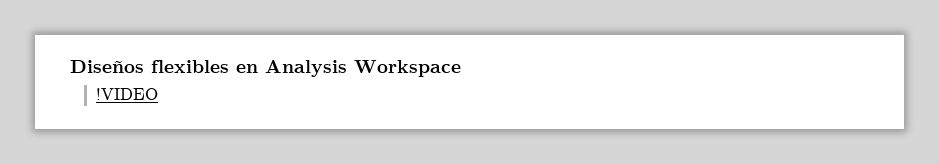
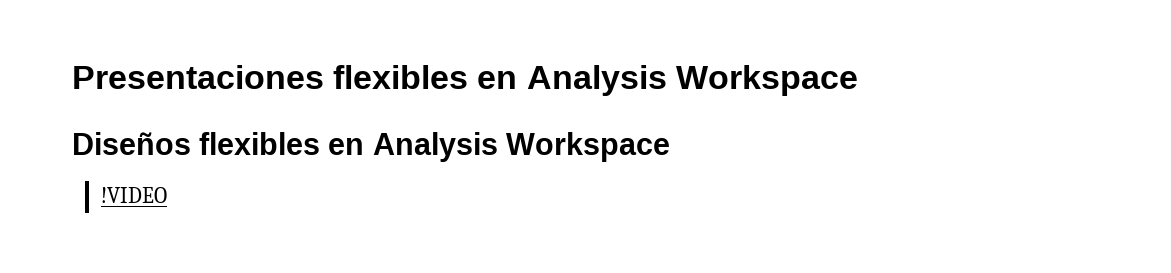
+ Presentaciones flexibles en Analysis Workspace

